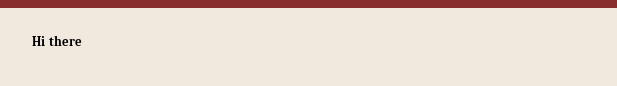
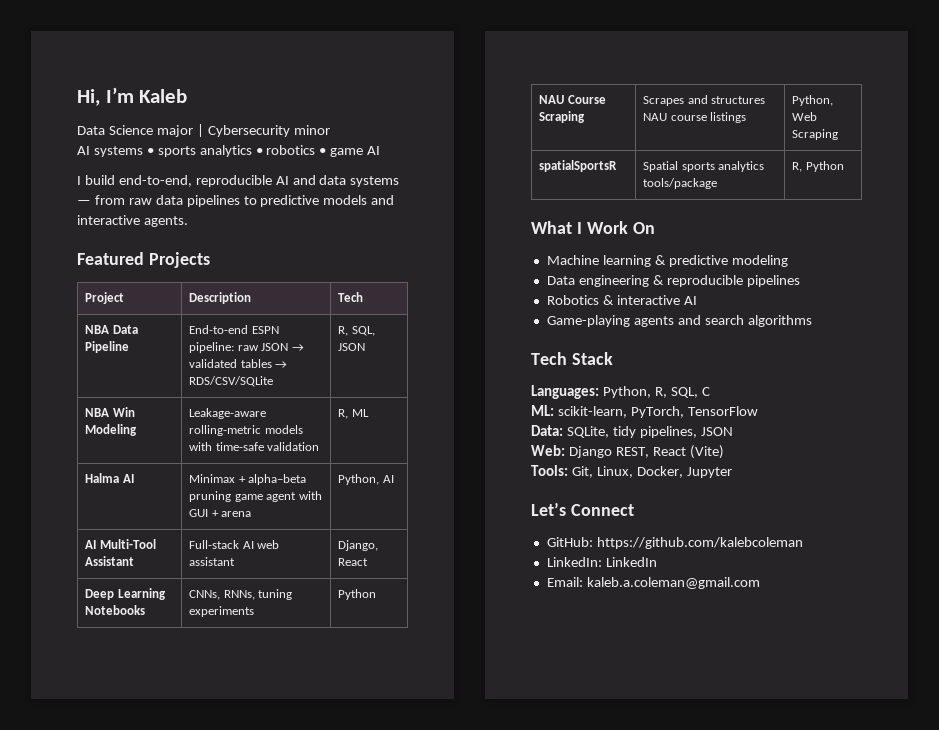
- Hi there
+ Hi, I’m Kaleb
+ Data Science major | Cybersecurity minor
+ AI systems • sports analytics • robotics • game AI
+ I build end-to-end, reproducible AI and data systems — from raw data pipelines to predictive models and interactive agents.
+ Featured Projects
+ Project | Description | Tech
+ NBA Data Pipeline | End-to-end ESPN pipeline: raw JSON → validated tables → RDS/CSV/SQLite | R, SQL, JSON
+ NBA Win Modeling | Leakage-aware rolling-metric models with time-safe validation | R, ML
+ Halma AI | Minimax + alpha–beta pruning game agent with GUI + arena | Python, AI
+ AI Multi-Tool Assistant | Full-stack AI web assistant | Django, React
+ Deep Learning Notebooks | CNNs, RNNs, tuning experiments | Python
+ NAU Course Scraping | Scrapes and structures NAU course listings | Python, Web Scraping
+ spatialSportsR | Spatial sports analytics tools/package | R, Python
+ What I Work On
+ Machine learning & predictive modeling
+ Data engineering & reproducible pipelines
+ Robotics & interactive AI
+ Game-playing agents and search algorithms
+ Tech Stack
+ Languages: Python, R, SQL, C
+ ML: scikit-learn, PyTorch, TensorFlow
+ Data: SQLite, tidy pipelines, JSON
+ Web: Django REST, React (Vite)
+ Tools: Git, Linux, Docker, Jupyter
+ Let’s Connect
+ GitHub: https://github.com/kalebcoleman
+ LinkedIn: LinkedIn
+ Email: kaleb.a.coleman@gmail.com

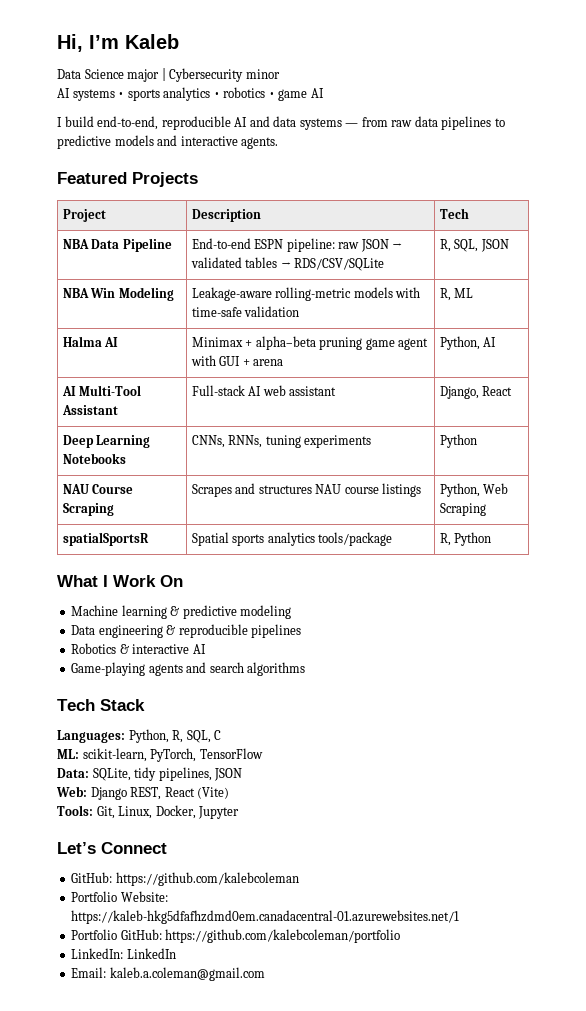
+ Portfolio Website: https://kaleb-hkg5dfafhzdmd0em.canadacentral-01.azurewebsites.net/1
+ Portfolio GitHub: https://github.com/kalebcoleman/portfolio

